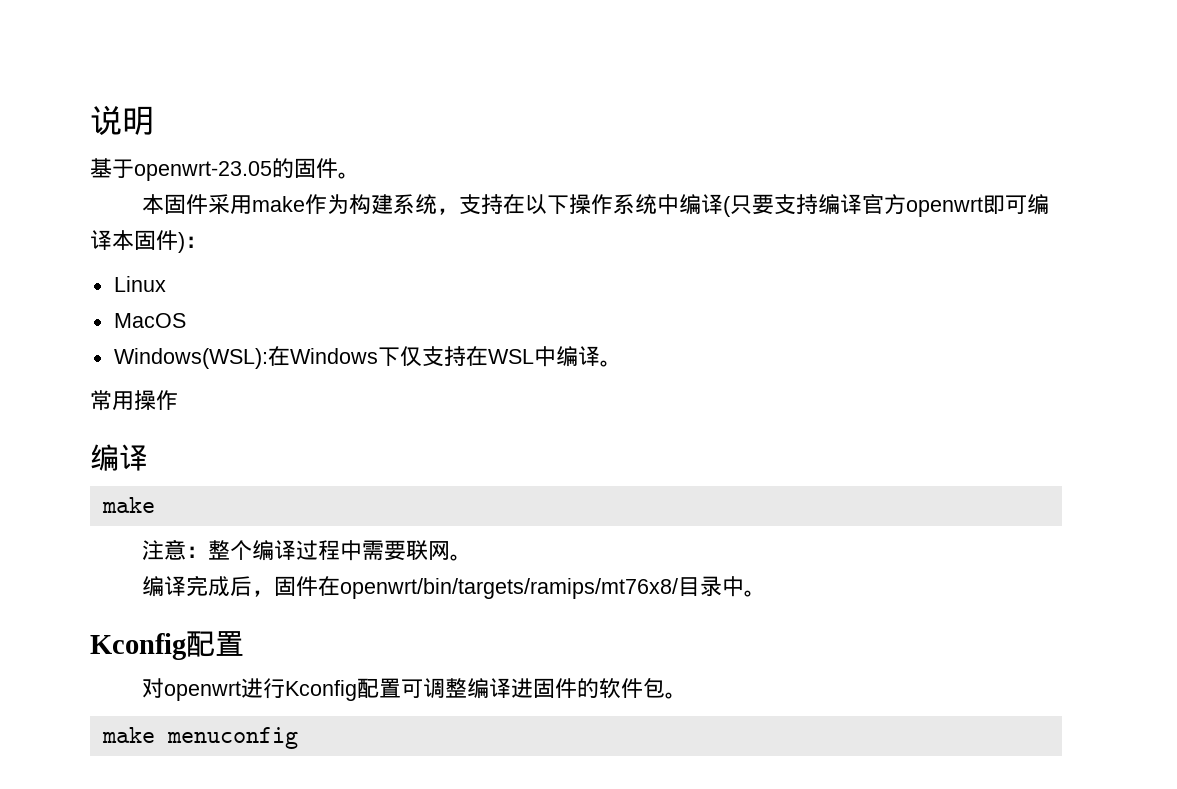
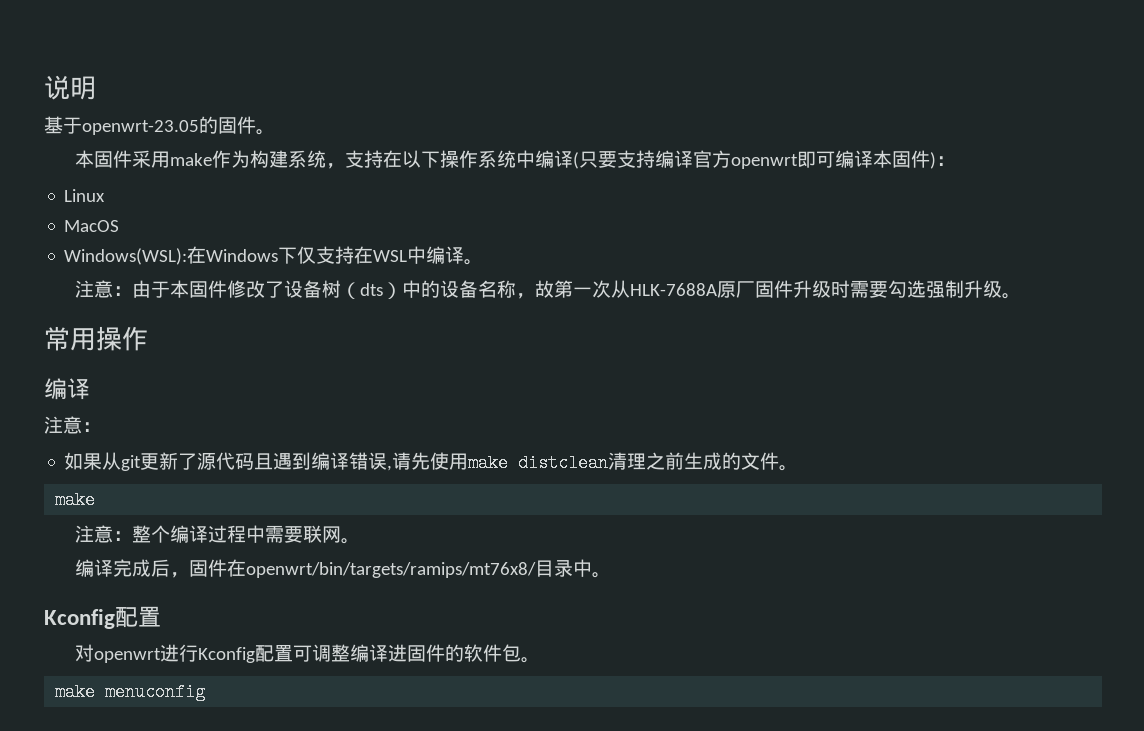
+ 注意：由于本固件修改了设备树（dts）中的设备名称，故第一次从HLK-7688A原厂固件升级时需要勾选强制升级。
  常用操作
  编译
+ 注意：
+ 如果从git更新了源代码且遇到编译错误,请先使用make distclean清理之前生成的文件。

